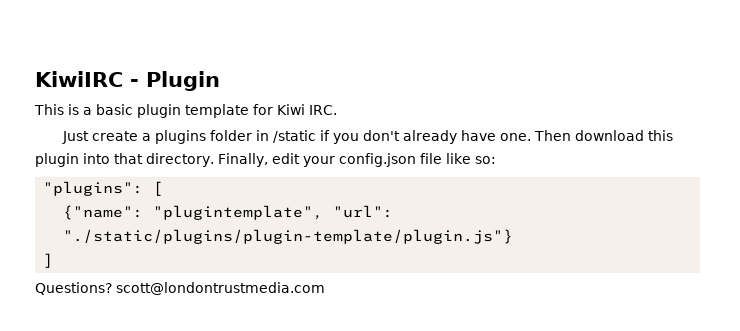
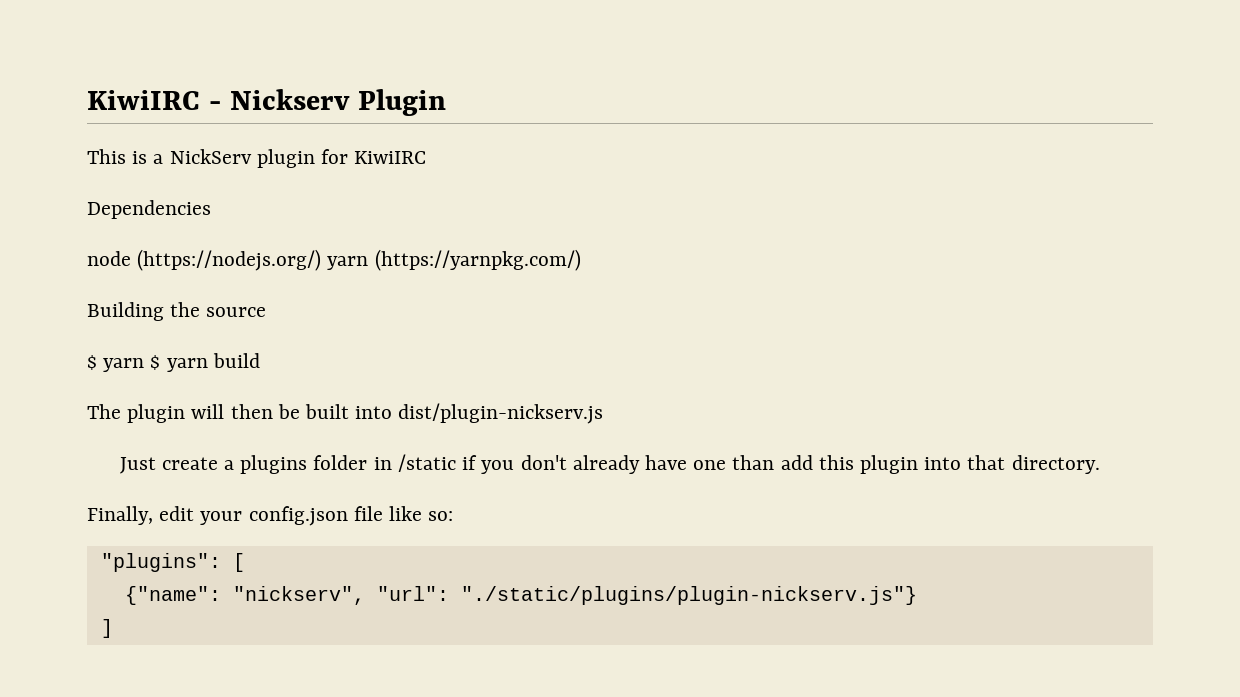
- KiwiIRC - Plugin
+ KiwiIRC - Nickserv Plugin
- This is a basic plugin template for Kiwi IRC.
+ This is a NickServ plugin for KiwiIRC
+ Dependencies
+ node (https://nodejs.org/) yarn (https://yarnpkg.com/)
+ Building the source
+ $ yarn $ yarn build
+ The plugin will then be built into dist/plugin-nickserv.js
- Just create a plugins folder in /static if you don't already have one. Then download this plugin into that directory. Finally, edit your config.json file like so:
+ Just create a plugins folder in /static if you don't already have one than add this plugin into that directory.
+ Finally, edit your config.json file like so:
- {"name": "plugintemplate", "url": "./static/plugins/plugin-template/plugin.js"}
+ {"name": "nickserv", "url": "./static/plugins/plugin-nickserv.js"}
- Questions? scott@londontrustmedia.com

